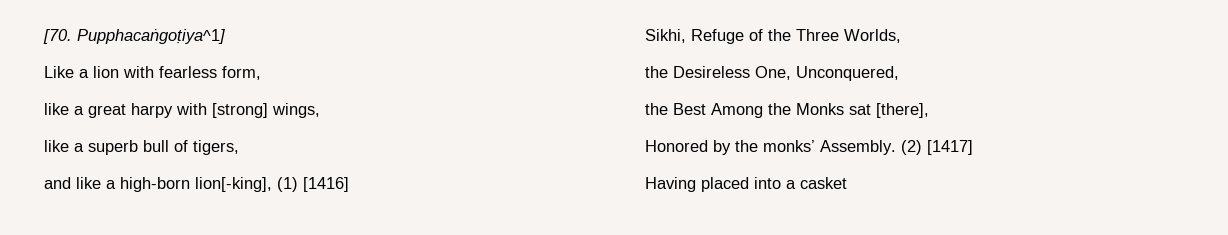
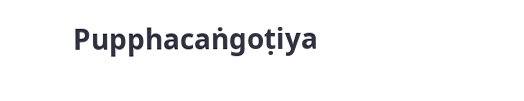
- [70. Pupphacaṅgoṭiya^1]
- Like a lion with fearless form,
- like a great harpy with [strong] wings,
- like a superb bull of tigers,
- and like a high-born lion[-king], (1) [1416]
- Sikhi, Refuge of the Three Worlds,
- the Desireless One, Unconquered,
- the Best Among the Monks sat [there],
- Honored by the monks’ Assembly. (2) [1417]
- Having placed into a casket
+ Pupphacaṅgoṭiya

